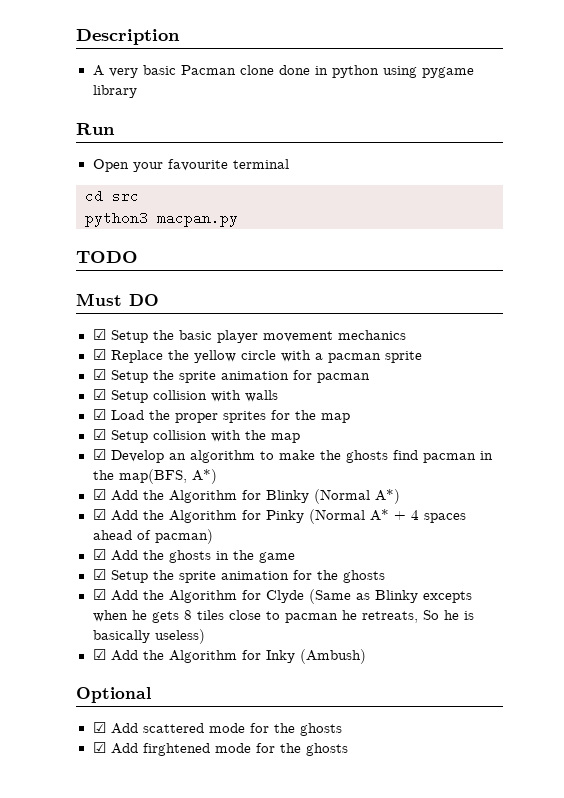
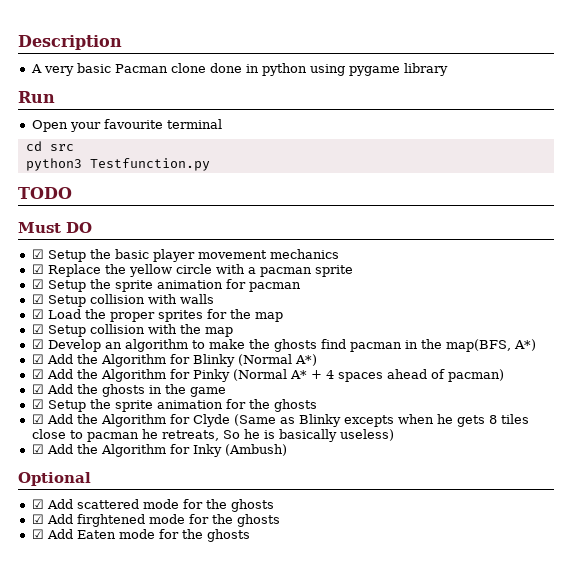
- python3 macpan.py
+ python3 Testfunction.py
+ ☑ Add Eaten mode for the ghosts

